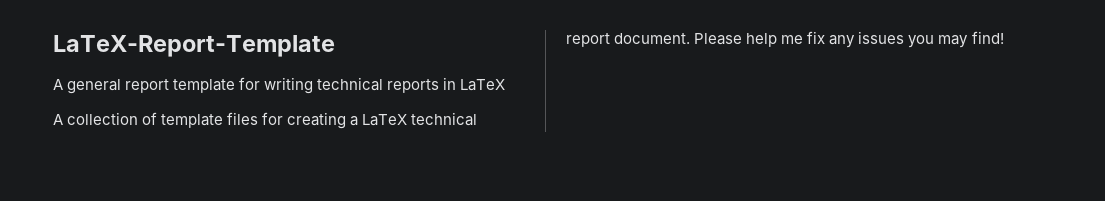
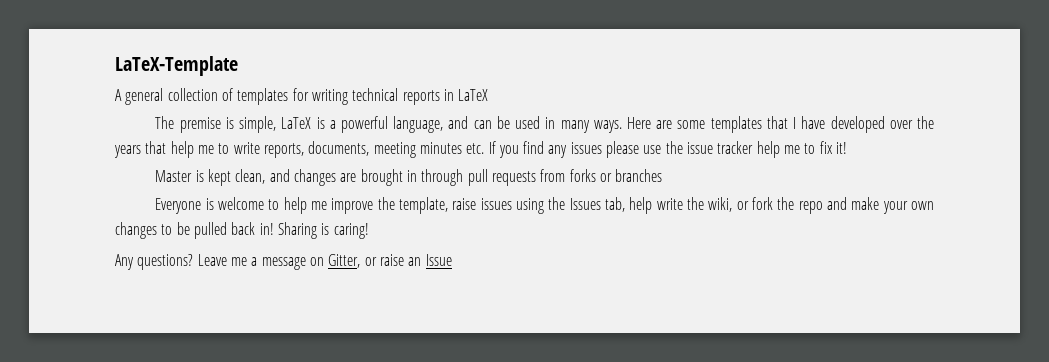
- LaTeX-Report-Template
+ LaTeX-Template
- A general report template for writing technical reports in LaTeX
+ A general collection of templates for writing technical reports in LaTeX
- A collection of template files for creating a LaTeX technical report document. Please help me fix any issues you may find!
+ The premise is simple, LaTeX is a powerful language, and can be used in many ways. Here are some templates that I have developed over the years that help me to write reports, documents, meeting minutes etc. If you find any issues please use the issue tracker help me to fix it!
+ Master is kept clean, and changes are brought in through pull requests from forks or branches
+ Everyone is welcome to help me improve the template, raise issues using the Issues tab, help write the wiki, or fork the repo and make your own changes to be pulled back in! Sharing is caring!
+ Any questions? Leave me a message on Gitter, or raise an Issue

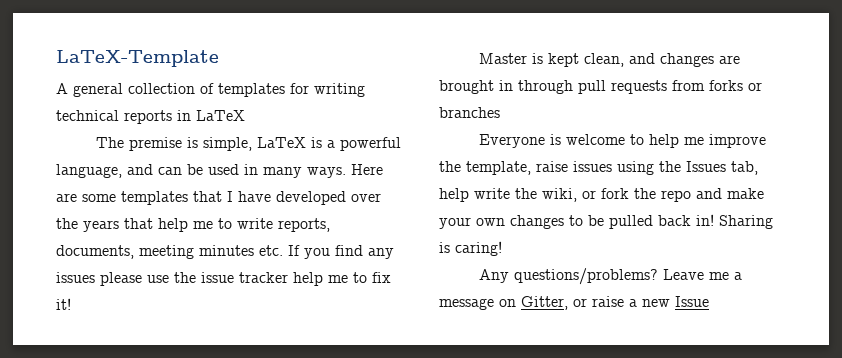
- Any questions?
+ Any questions/problems?
- Leave me a message on Gitter, or raise an Issue
+ Leave me a message on Gitter, or raise a new Issue

